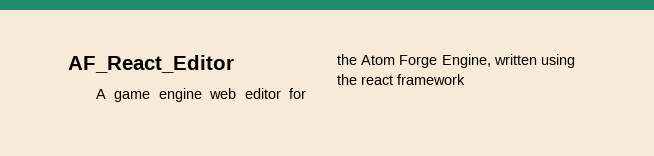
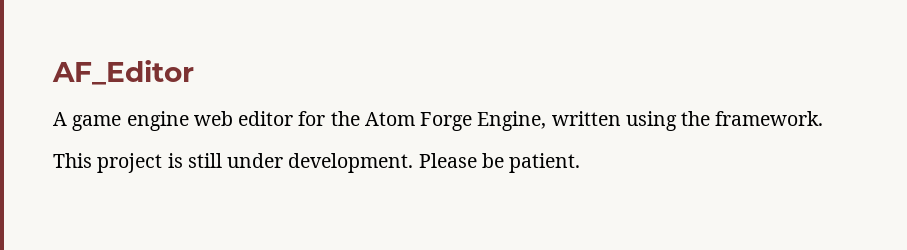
- AF_React_Editor
+ AF_Editor
- A game engine web editor for the Atom Forge Engine, written using the react framework
+ A game engine web editor for the Atom Forge Engine, written using the framework.
+ This project is still under development. Please be patient.

